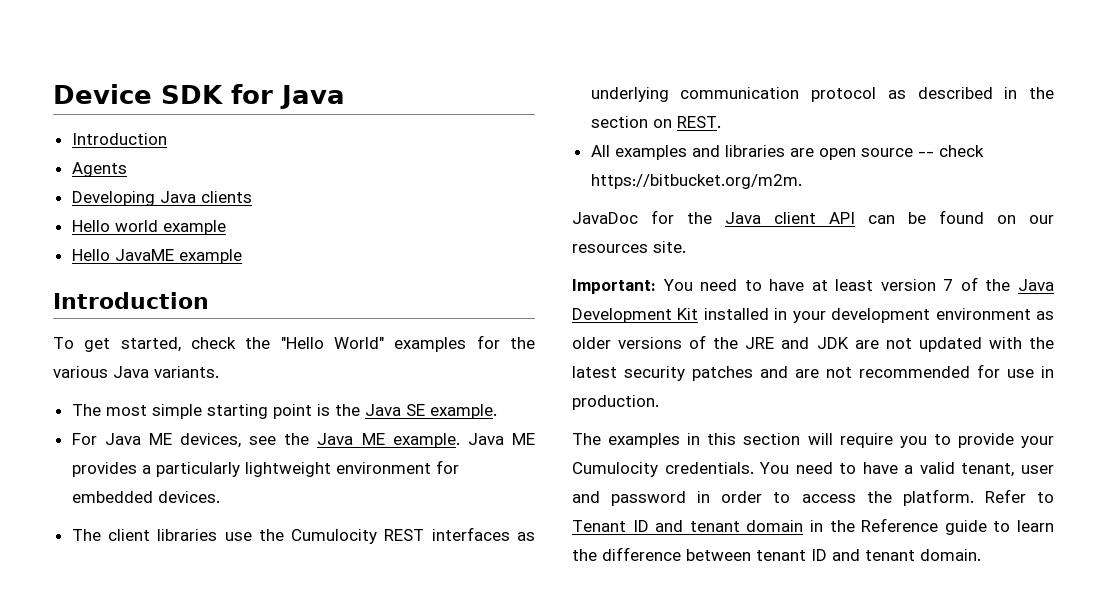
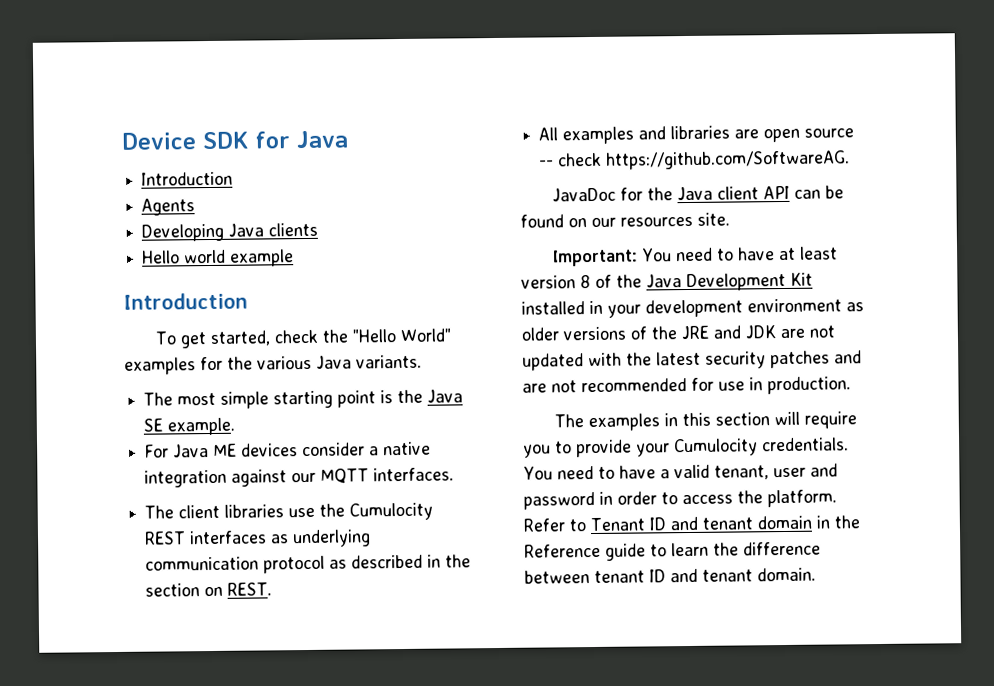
- Hello JavaME example
- For Java ME devices, see the Java ME example. Java ME provides a particularly lightweight environment for embedded devices.
+ For Java ME devices consider a native integration against our MQTT interfaces.
- All examples and libraries are open source -- check https://bitbucket.org/m2m.
+ All examples and libraries are open source -- check https://github.com/SoftwareAG.
- Important: You need to have at least version 7 of the Java Development Kit installed in your development environment as older versions of the JRE and JDK are not updated with the latest security patches and are not recommended for use in production.
+ Important: You need to have at least version 8 of the Java Development Kit installed in your development environment as older versions of the JRE and JDK are not updated with the latest security patches and are not recommended for use in production.

